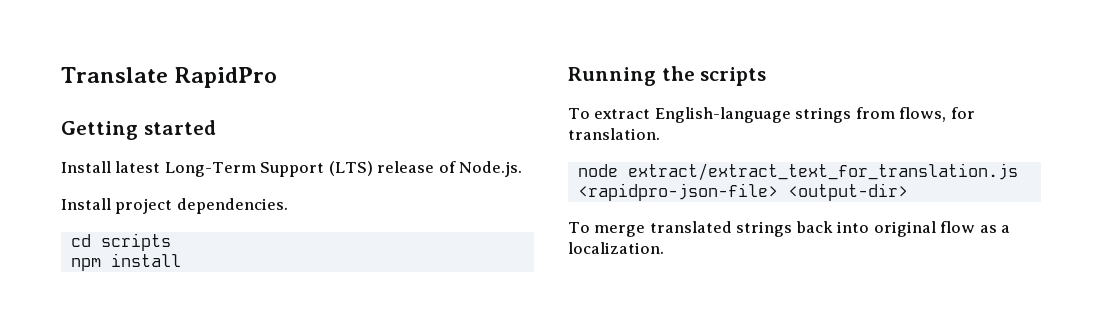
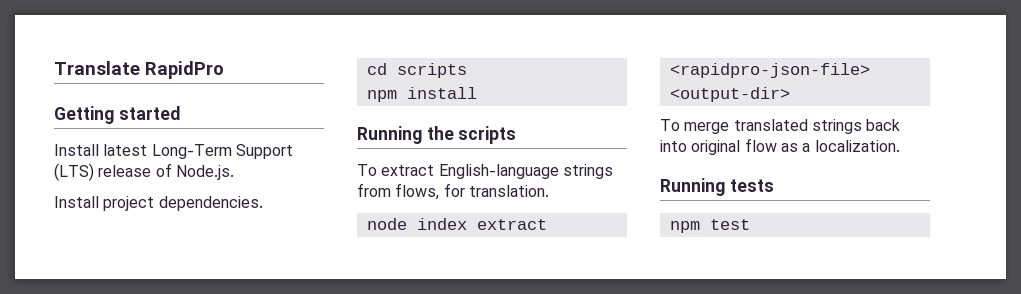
- node extract/extract_text_for_translation.js <rapidpro-json-file> <output-dir>
+ node index extract <rapidpro-json-file> <output-dir>
+ Running tests
+ npm test

